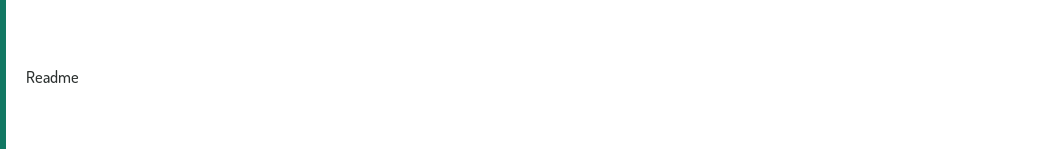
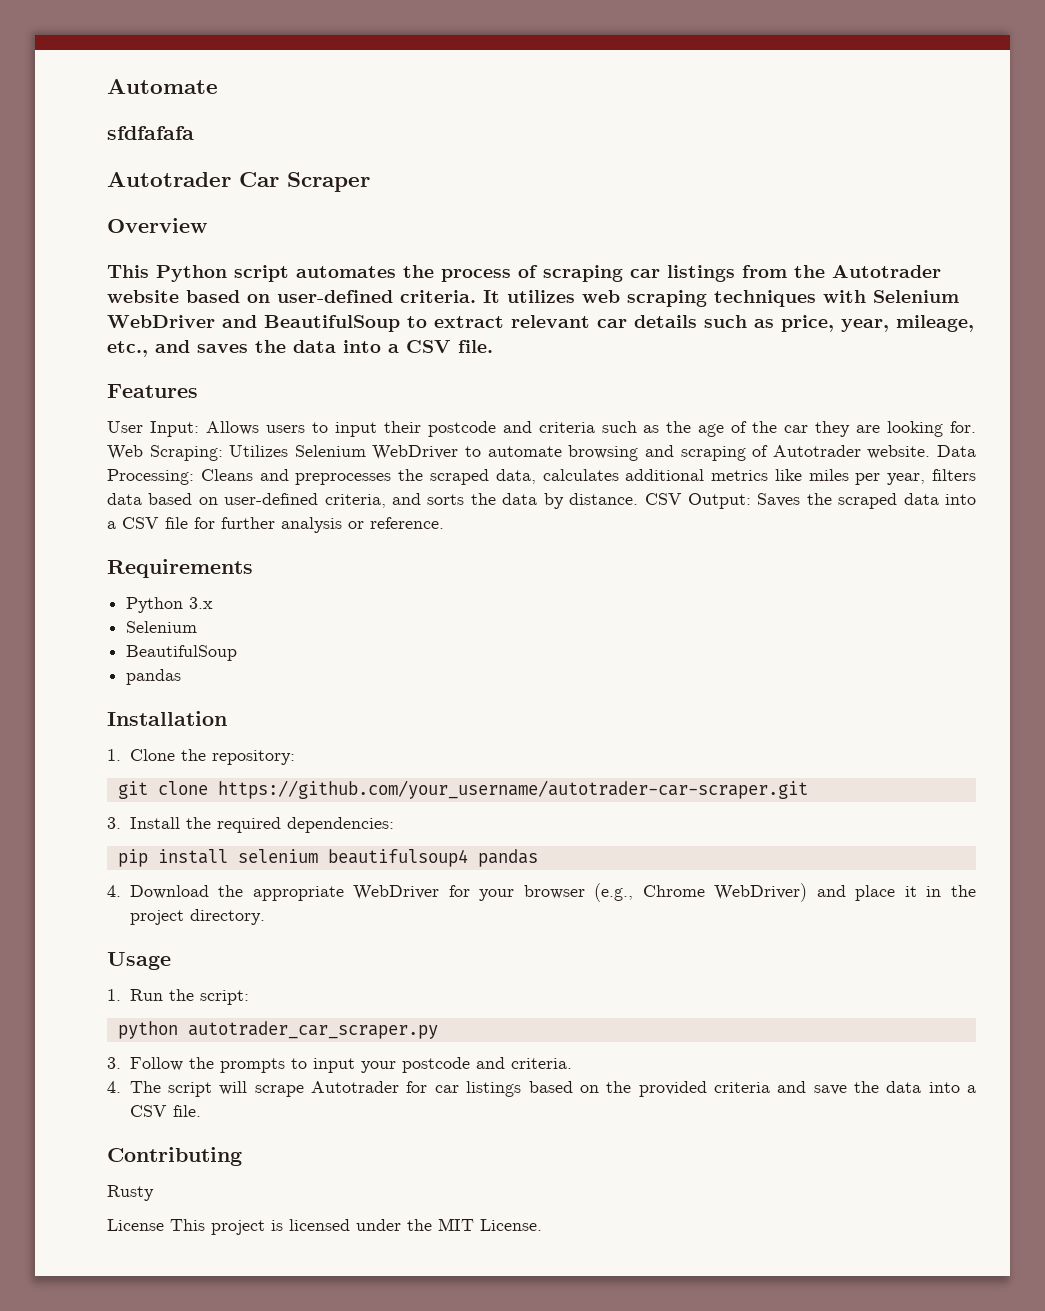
- Readme
+ Automate
+ sfdfafafa
+ Autotrader Car Scraper
+ Overview
+ This Python script automates the process of scraping car listings from the Autotrader website based on user-defined criteria. It utilizes web scraping techniques with Selenium WebDriver and BeautifulSoup to extract relevant car details such as price, year, mileage, etc., and saves the data into a CSV file.
+ Features
+ User Input: Allows users to input their postcode and criteria such as the age of the car they are looking for. Web Scraping: Utilizes Selenium WebDriver to automate browsing and scraping of Autotrader website. Data Processing: Cleans and preprocesses the scraped data, calculates additional metrics like miles per year, filters data based on user-defined criteria, and sorts the data by distance. CSV Output: Saves the scraped data into a CSV file for further analysis or reference.
+ Requirements
+ Python 3.x
+ Selenium
+ BeautifulSoup
+ pandas
+ Installation
+ 1. Clone the repository:
+ git clone https://github.com/your_username/autotrader-car-scraper.git
+ 3. Install the required dependencies:
+ pip install selenium beautifulsoup4 pandas
+ 4. Download the appropriate WebDriver for your browser (e.g., Chrome WebDriver) and place it in the project directory.
+ Usage
+ 1. Run the script:
+ python autotrader_car_scraper.py
+ 3. Follow the prompts to input your postcode and criteria.
+ 4. The script will scrape Autotrader for car listings based on the provided criteria and save the data into a CSV file.
+ Contributing
+ Rusty
+ License This project is licensed under the MIT License.

